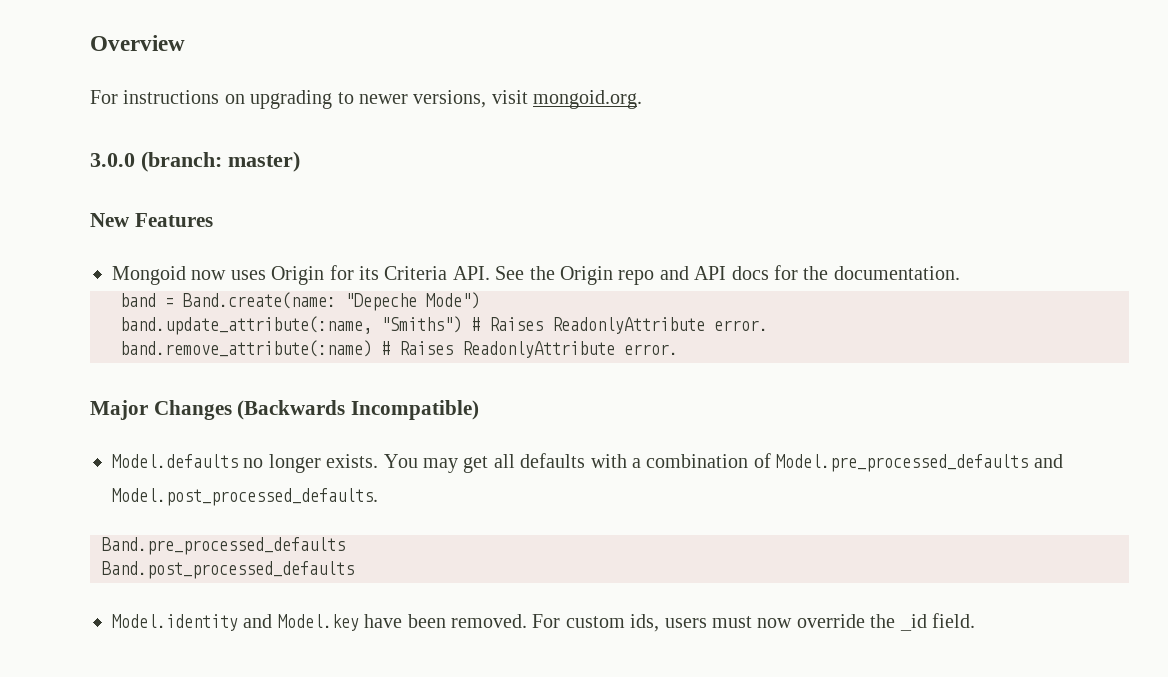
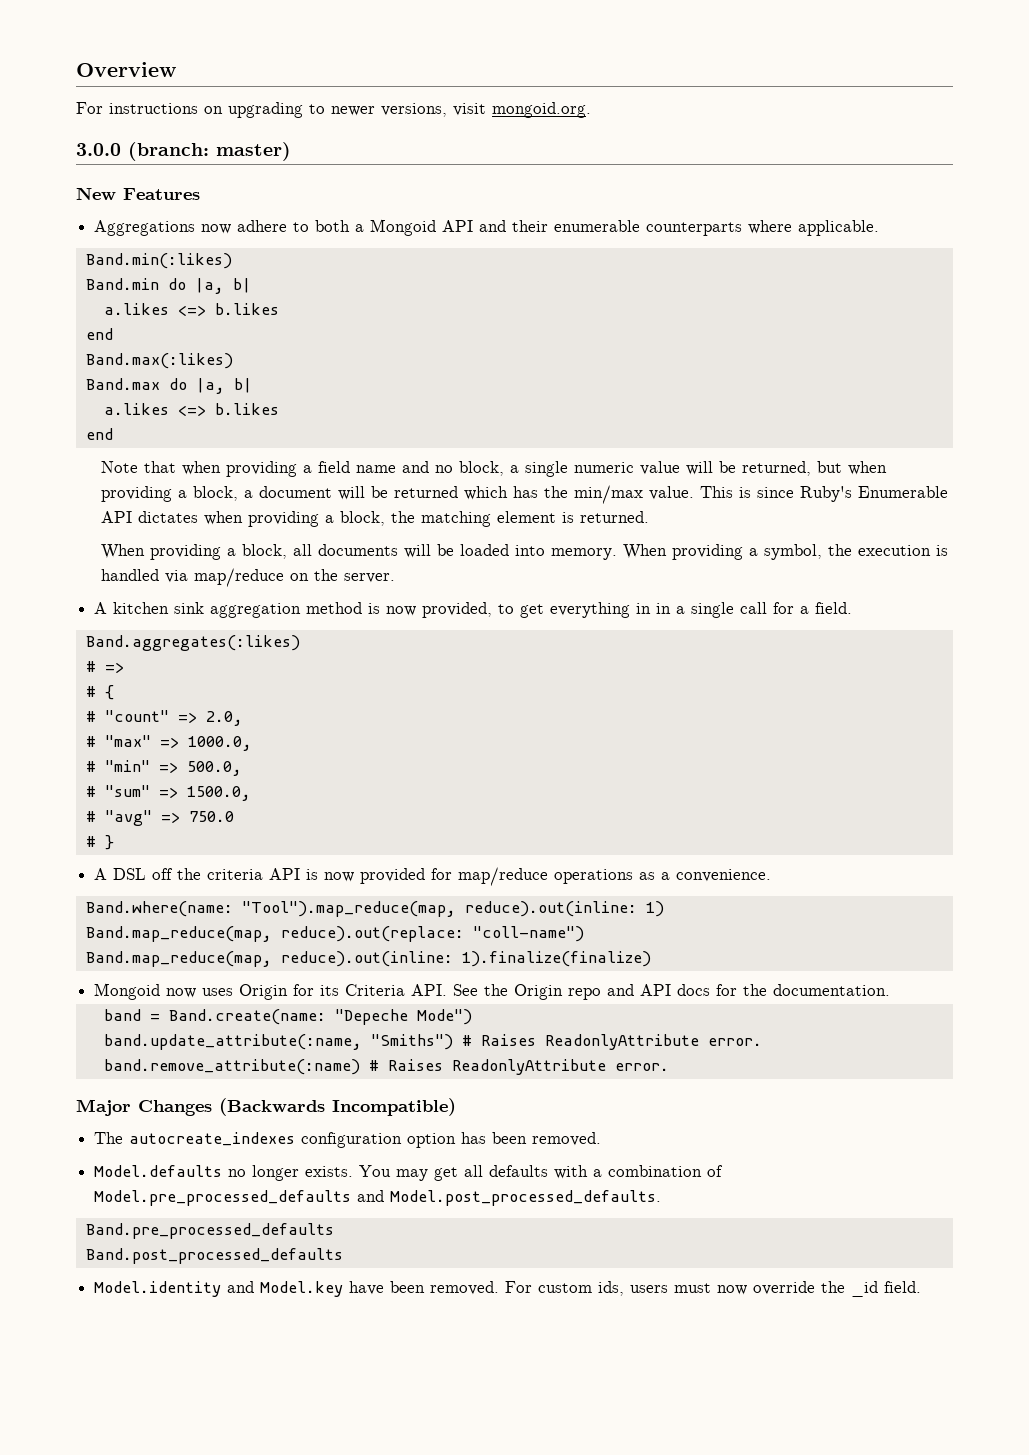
+ Aggregations now adhere to both a Mongoid API and their enumerable counterparts where applicable.
+ Band.min(:likes)
+ Band.min do |a, b|
+ a.likes <=> b.likes
+ end
+ Band.max(:likes)
+ Band.max do |a, b|
+ a.likes <=> b.likes
+ end
+ Note that when providing a field name and no block, a single numeric value will be returned, but when providing a block, a document will be returned which has the min/max value. This is since Ruby's Enumerable API dictates when providing a block, the matching element is returned.
+ When providing a block, all documents will be loaded into memory. When providing a symbol, the execution is handled via map/reduce on the server.
+ A kitchen sink aggregation method is now provided, to get everything in in a single call for a field.
+ Band.aggregates(:likes)
+ # =>
+ # {
+ # "count" => 2.0,
+ # "max" => 1000.0,
+ # "min" => 500.0,
+ # "sum" => 1500.0,
+ # "avg" => 750.0
+ # }
+ A DSL off the criteria API is now provided for map/reduce operations as a convenience.
+ Band.where(name: "Tool").map_reduce(map, reduce).out(inline: 1)
+ Band.map_reduce(map, reduce).out(replace: "coll-name")
+ Band.map_reduce(map, reduce).out(inline: 1).finalize(finalize)
+ The autocreate_indexes configuration option has been removed.

